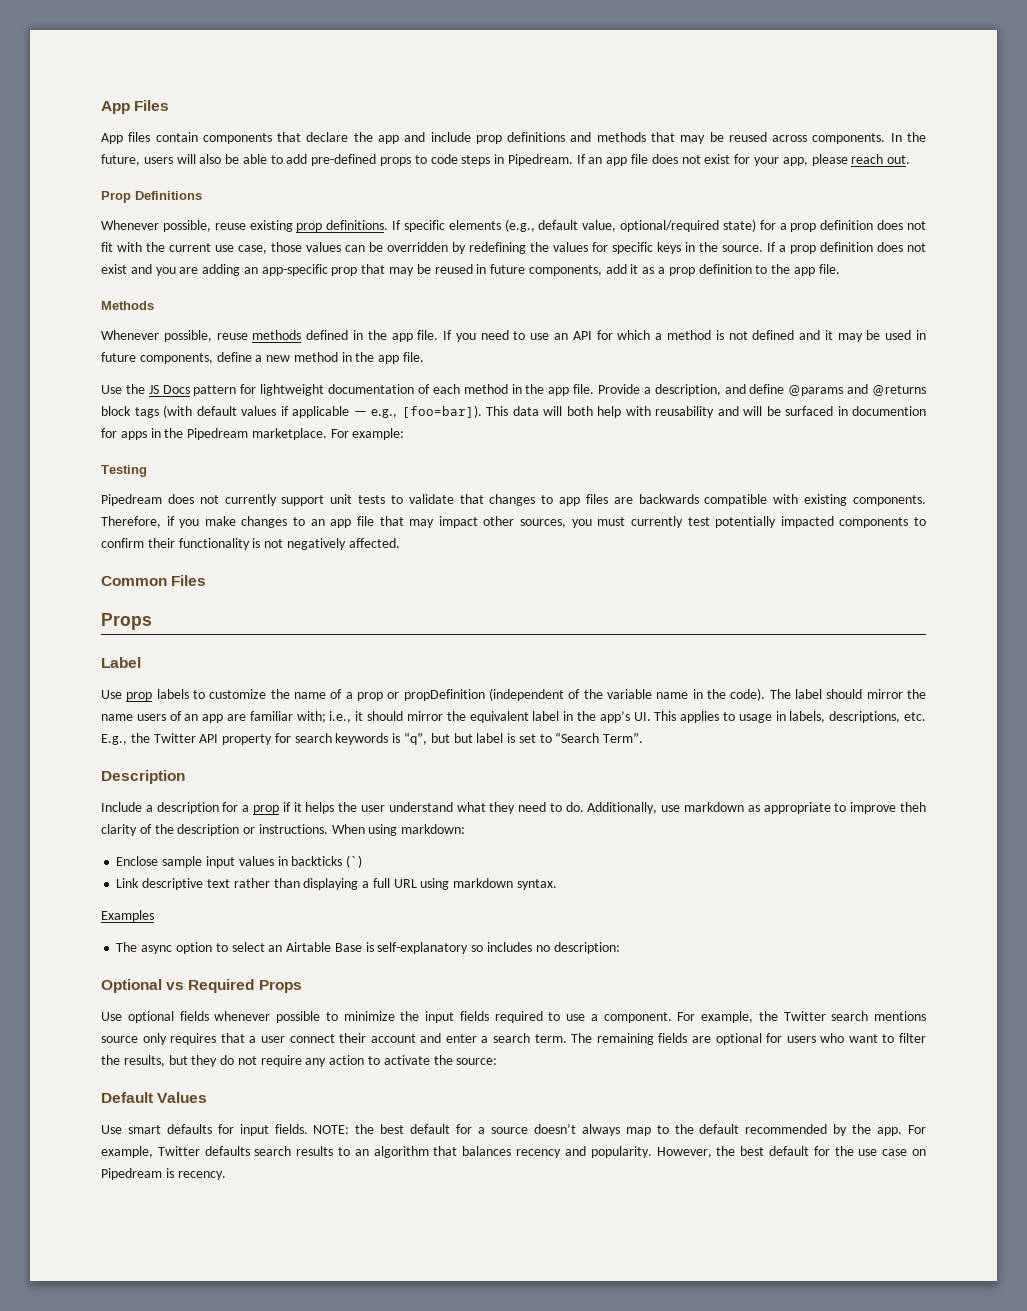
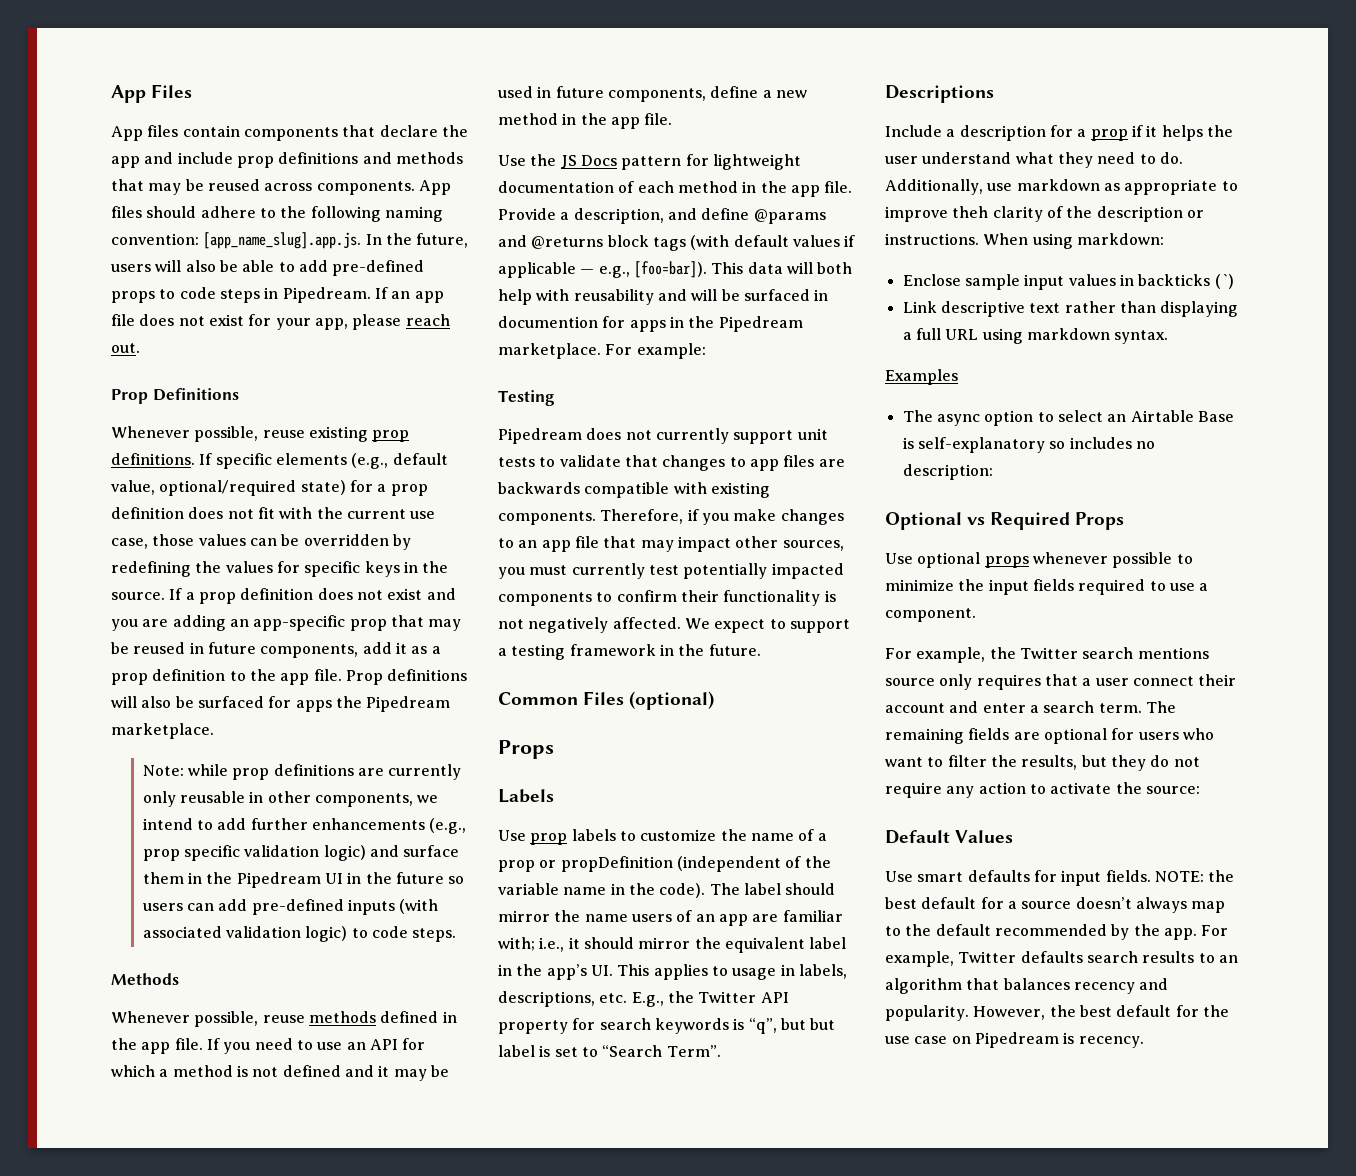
- In the future, users will also be able to add pre-defined props to code steps in Pipedream.
+ App files should adhere to the following naming convention: [app_name_slug].app.js. In the future, users will also be able to add pre-defined props to code steps in Pipedream.
+ Prop definitions will also be surfaced for apps the Pipedream marketplace.
+ Note: while prop definitions are currently only reusable in other components, we intend to add further enhancements (e.g., prop specific validation logic) and surface them in the Pipedream UI in the future so users can add pre-defined inputs (with associated validation logic) to code steps.
+ We expect to support a testing framework in the future.
- Common Files
+ Common Files (optional)
  Props
- Label
+ Labels
- Description
+ Descriptions
- Use optional fields whenever possible to minimize the input fields required to use a component. For example, the Twitter search mentions source only requires that a user connect their account and enter a search term.
+ Use optional props whenever possible to minimize the input fields required to use a component.
+ For example, the Twitter search mentions source only requires that a user connect their account and enter a search term.

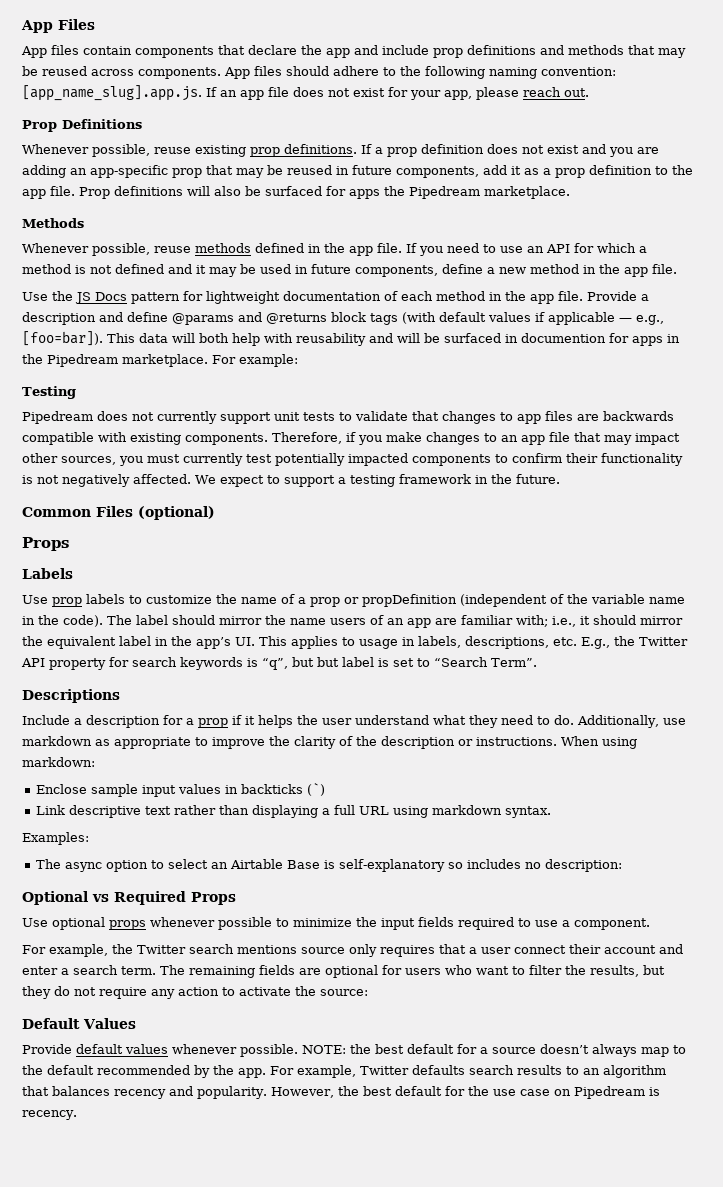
- App files should adhere to the following naming convention: [app_name_slug].app.js. In the future, users will also be able to add pre-defined props to code steps in Pipedream. If an app file does not exist for your app, please reach out.
+ App files should adhere to the following naming convention: [app_name_slug].app.js. If an app file does not exist for your app, please reach out.
- If specific elements (e.g., default value, optional/required state) for a prop definition does not fit with the current use case, those values can be overridden by redefining the values for specific keys in the source. If a prop definition does not exist and you are adding an app-specific prop that may be reused in future components, add it as a prop definition to the app file.
+ If a prop definition does not exist and you are adding an app-specific prop that may be reused in future components, add it as a prop definition to the app file.
- Note: while prop definitions are currently only reusable in other components, we intend to add further enhancements (e.g., prop specific validation logic) and surface them in the Pipedream UI in the future so users can add pre-defined inputs (with associated validation logic) to code steps.
- Provide a description, and define @params and @returns block tags (with default values if applicable — e.g., [foo=bar]).
+ Provide a description and define @params and @returns block tags (with default values if applicable — e.g., [foo=bar]).
- Additionally, use markdown as appropriate to improve theh clarity of the description or instructions.
+ Additionally, use markdown as appropriate to improve the clarity of the description or instructions.
- Examples
+ Examples:
- Use smart defaults for input fields.
+ Provide default values whenever possible.

